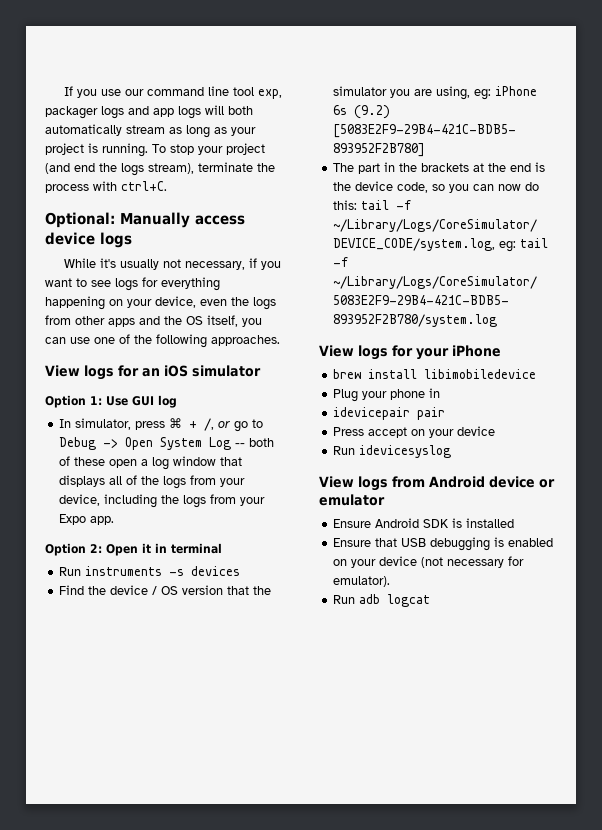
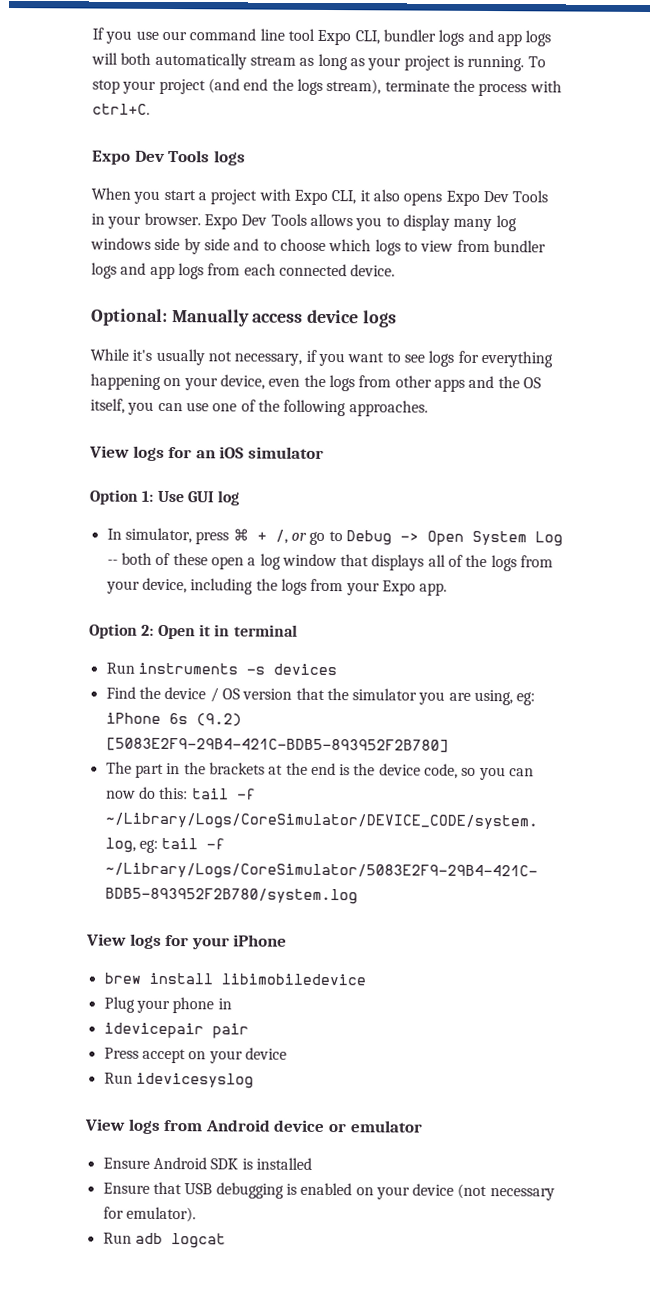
- If you use our command line tool exp, packager logs and app logs will both automatically stream as long as your project is running.
+ If you use our command line tool Expo CLI, bundler logs and app logs will both automatically stream as long as your project is running.
+ Expo Dev Tools logs
+ When you start a project with Expo CLI, it also opens Expo Dev Tools in your browser. Expo Dev Tools allows you to display many log windows side by side and to choose which logs to view from bundler logs and app logs from each connected device.

